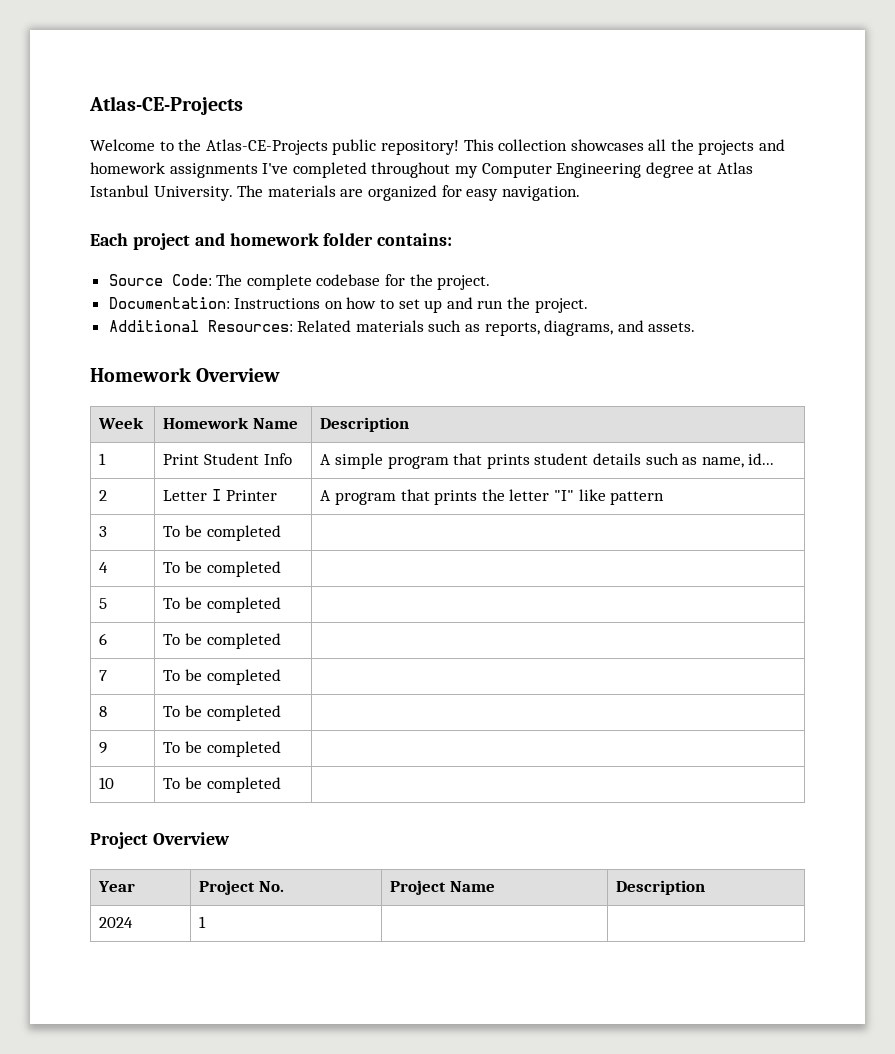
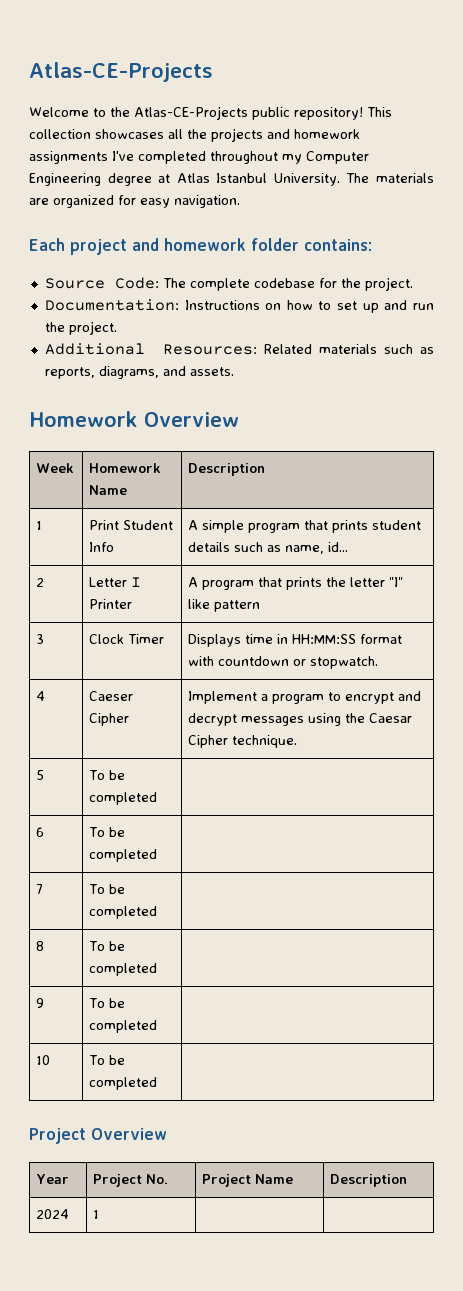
- 3 | To be completed |
- 4 | To be completed |
+ 3 | Clock Timer | Displays time in HH:MM:SS format with countdown or stopwatch.
+ 4 | Caeser Cipher | Implement a program to encrypt and decrypt messages using the Caesar Cipher technique.

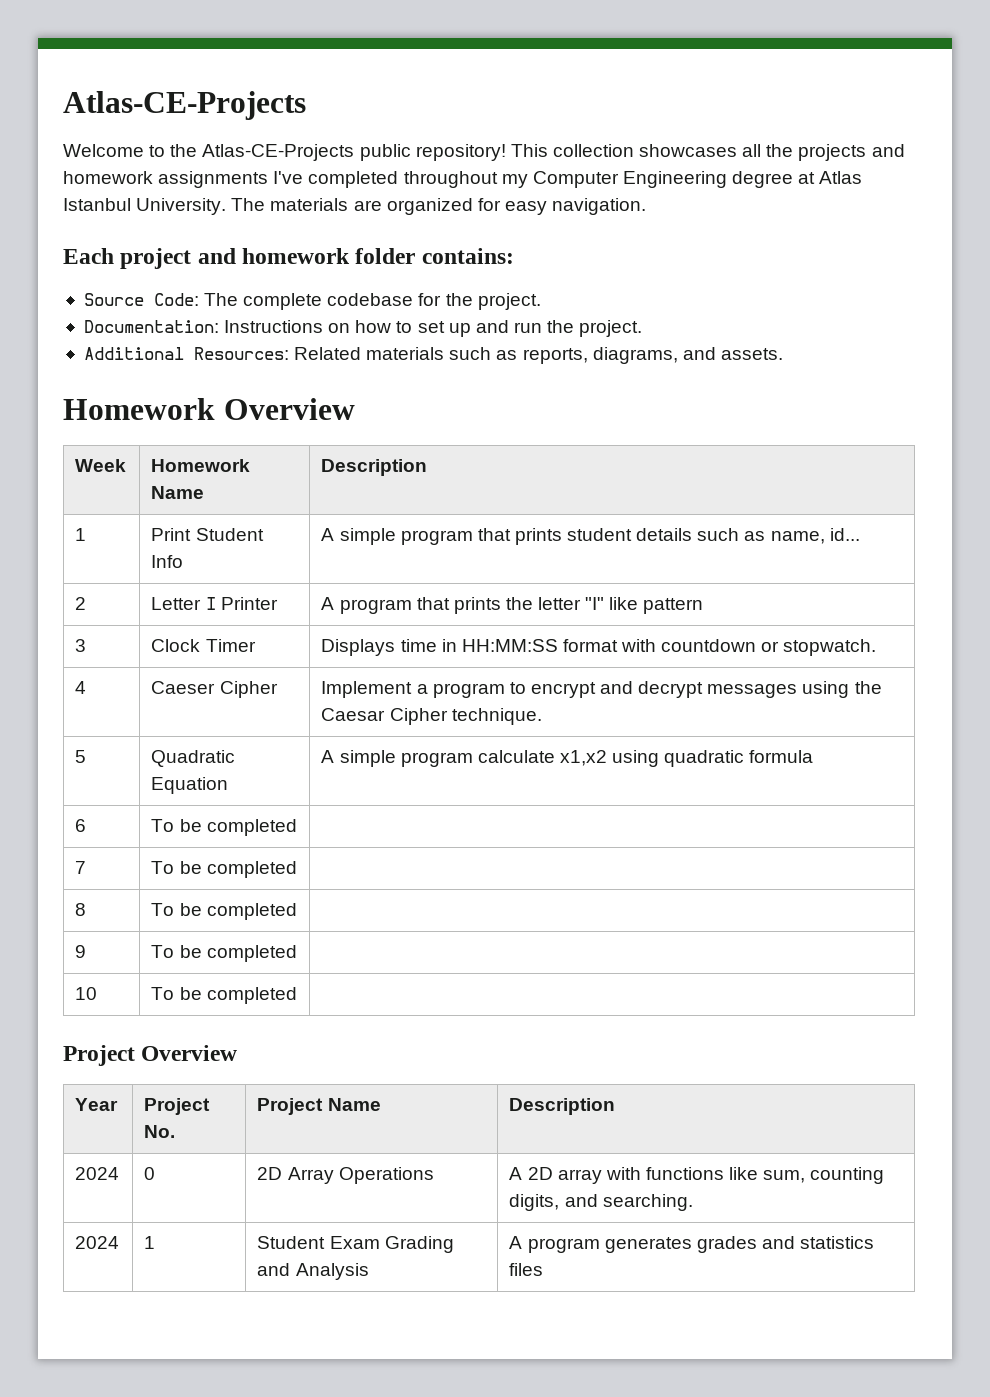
- 5 | To be completed |
+ 5 | Quadratic Equation | A simple program calculate x1,x2 using quadratic formula
- 2024 | 1 | |
+ 2024 | 0 | 2D Array Operations | A 2D array with functions like sum, counting digits, and searching.
+ 2024 | 1 | Student Exam Grading and Analysis | A program generates grades and statistics files

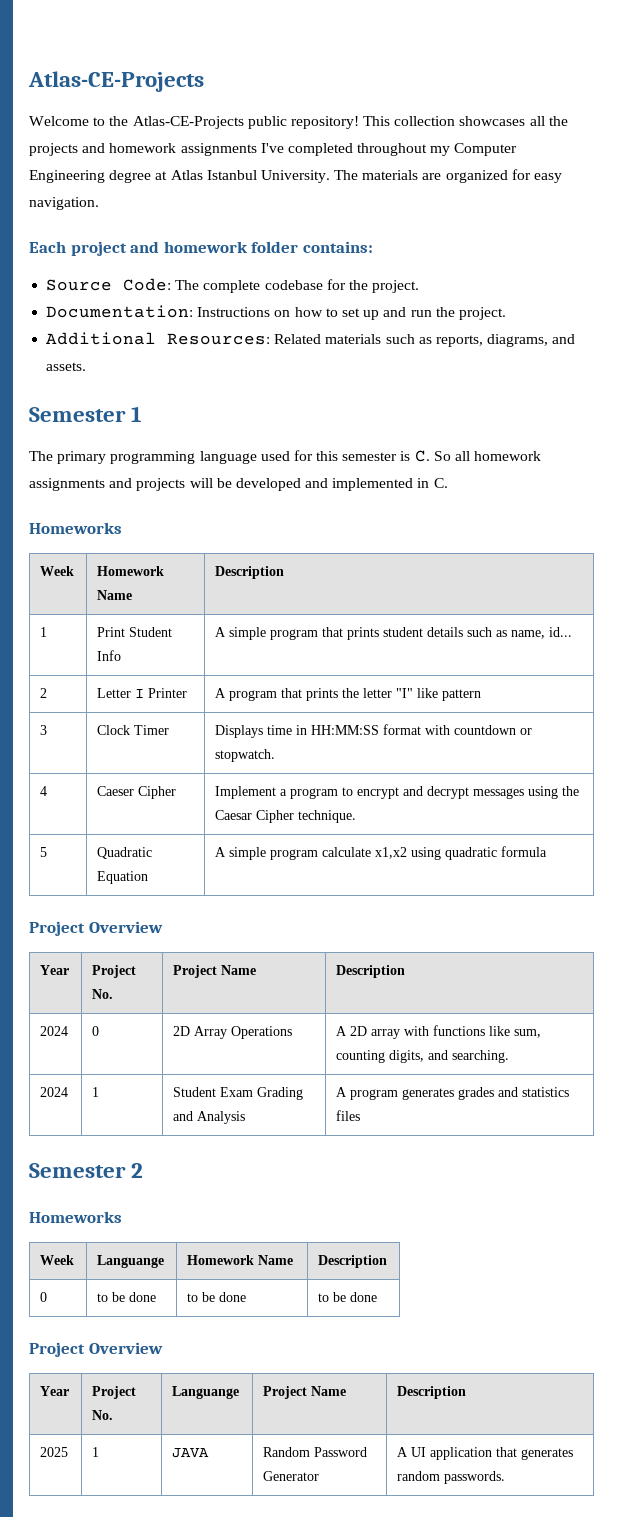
- Homework Overview
+ Semester 1
+ The primary programming language used for this semester is C. So all homework assignments and projects will be developed and implemented in C.
+ Homeworks
- 6 | To be completed |
- 7 | To be completed |
- 8 | To be completed |
- 9 | To be completed |
- 10 | To be completed |
+ Semester 2
+ Homeworks
+ Week | Languange | Homework Name | Description
+ 0 | to be done | to be done | to be done
+ Project Overview
+ Year | Project No. | Languange | Project Name | Description
+ 2025 | 1 | JAVA | Random Password Generator | A UI application that generates random passwords.

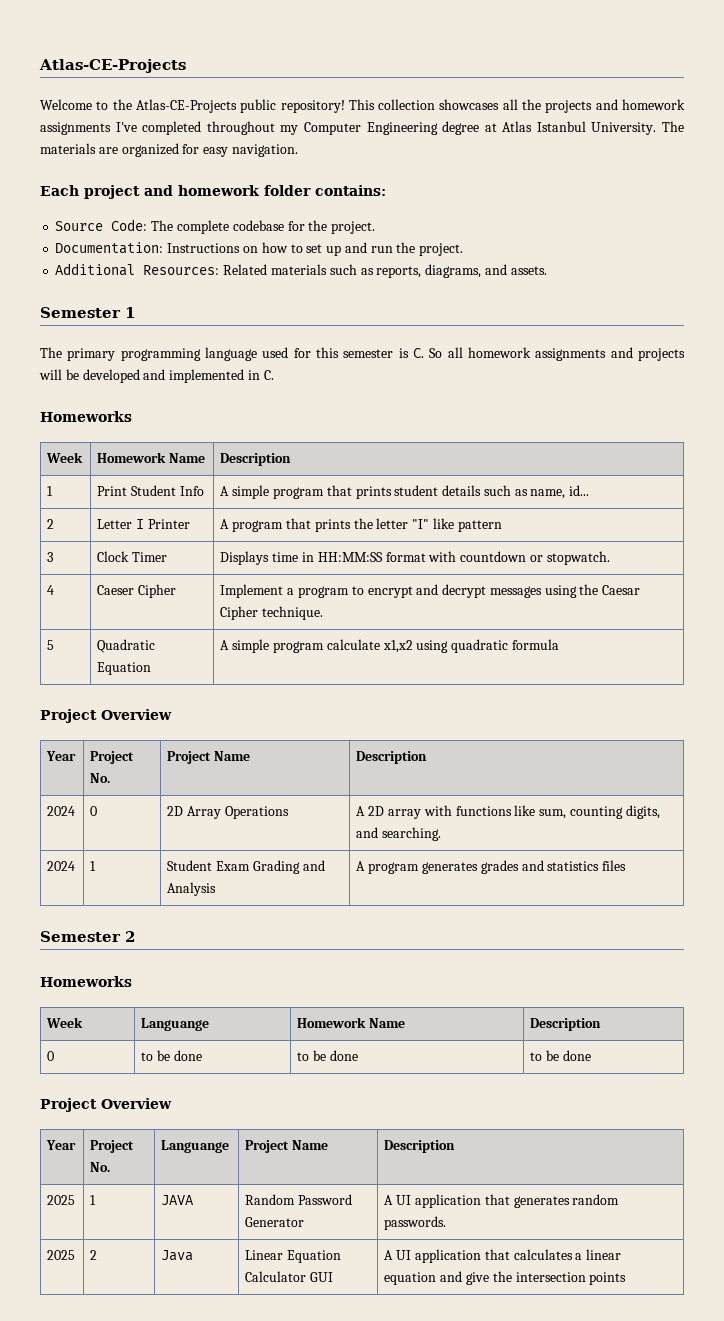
+ 2025 | 2 | Java | Linear Equation Calculator GUI | A UI application that calculates a linear equation and give the intersection points

